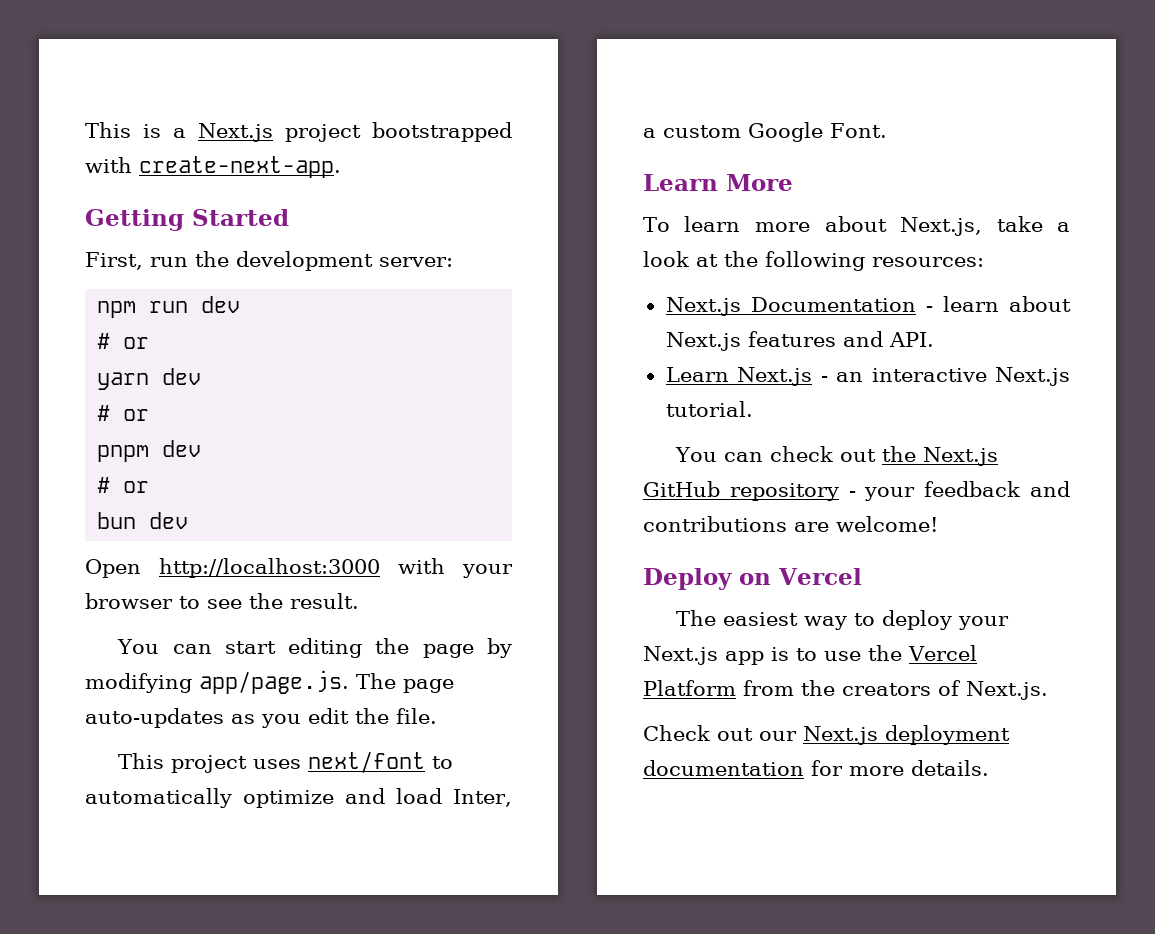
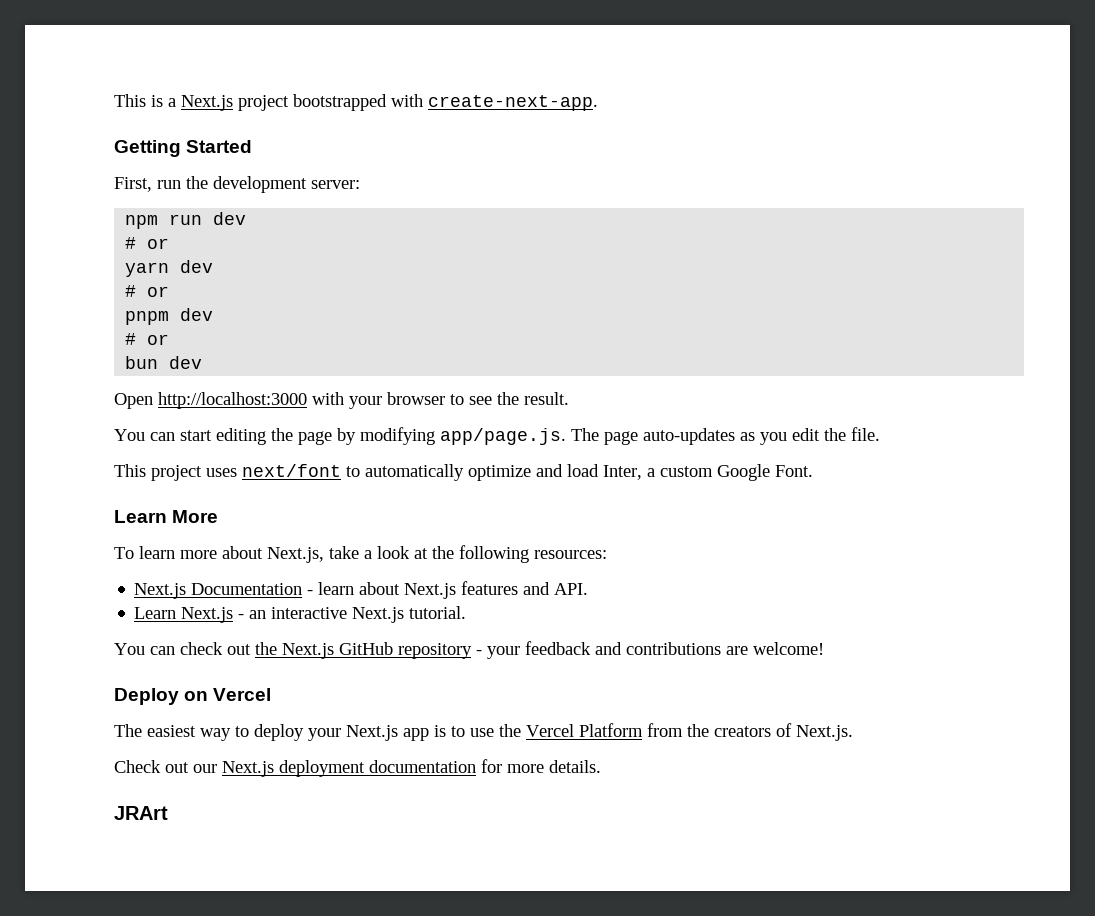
+ JRArt

